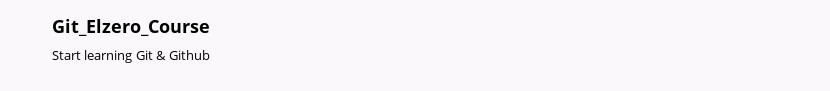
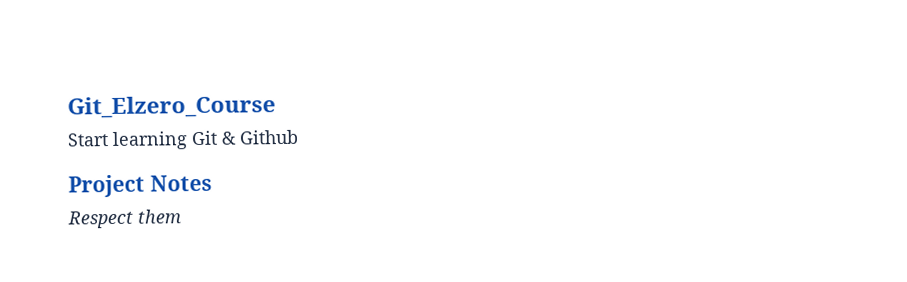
+ Project Notes
+ Respect them

